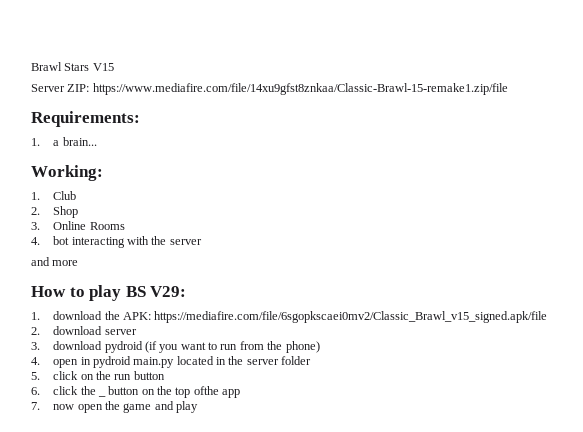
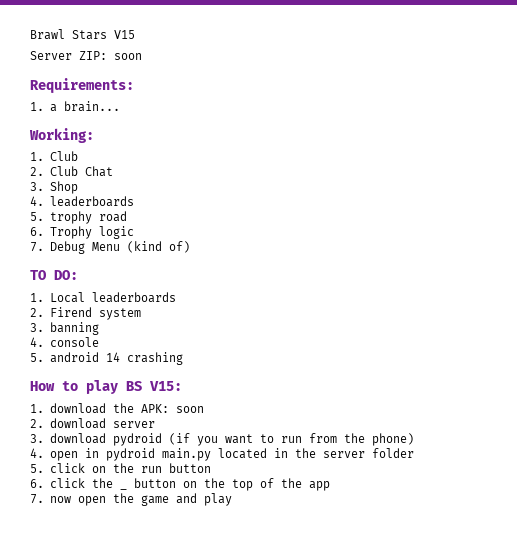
- Server ZIP: https://www.mediafire.com/file/14xu9gfst8znkaa/Classic-Brawl-15-remake1.zip/file
+ Server ZIP: soon
- 2. Shop
- 3. Online Rooms
- 4. bot interacting with the server
- and more
+ 2. Club Chat
+ 3. Shop
+ 4. leaderboards
+ 5. trophy road
+ 6. Trophy logic
+ 7. Debug Menu (kind of)
+ TO DO:
+ 1. Local leaderboards
+ 2. Firend system
+ 3. banning
+ 4. console
+ 5. android 14 crashing
- How to play BS V29:
+ How to play BS V15:
- 1. download the APK: https://mediafire.com/file/6sgopkscaei0mv2/Classic_Brawl_v15_signed.apk/file
+ 1. download the APK: soon
- 6. click the _ button on the top ofthe app
+ 6. click the _ button on the top of the app

